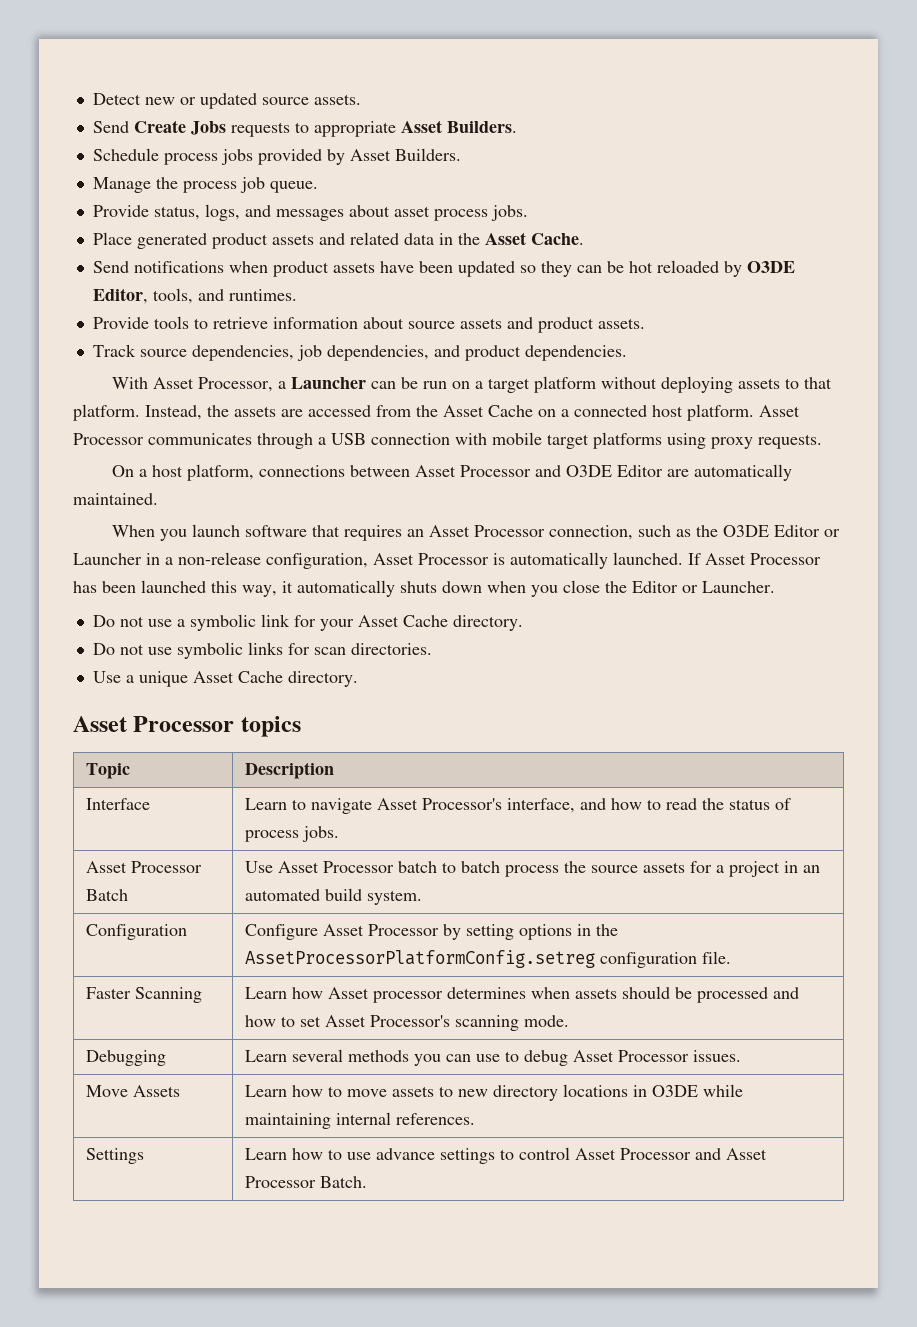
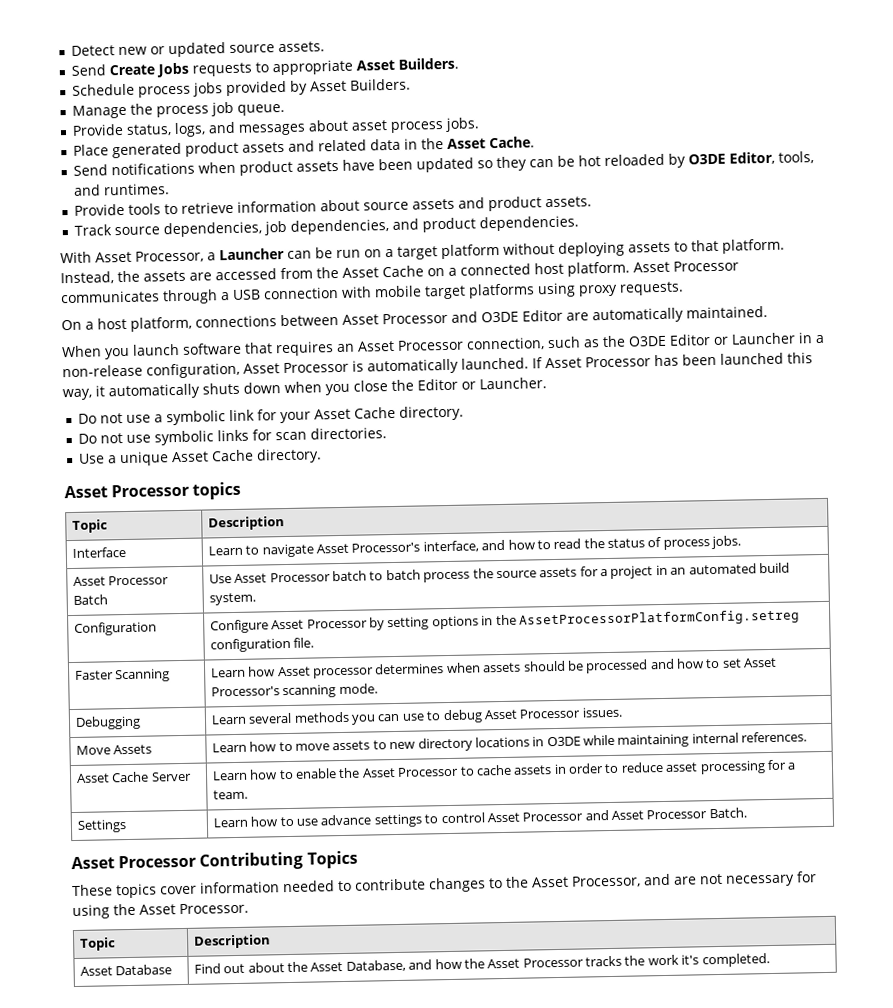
+ Asset Cache Server | Learn how to enable the Asset Processor to cache assets in order to reduce asset processing for a team.
+ Asset Processor Contributing Topics
+ These topics cover information needed to contribute changes to the Asset Processor, and are not necessary for using the Asset Processor.
+ Topic | Description
+ Asset Database | Find out about the Asset Database, and how the Asset Processor tracks the work it's completed.

